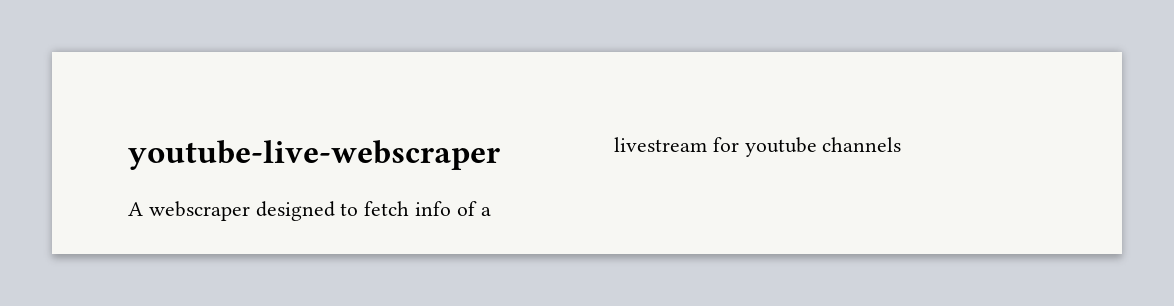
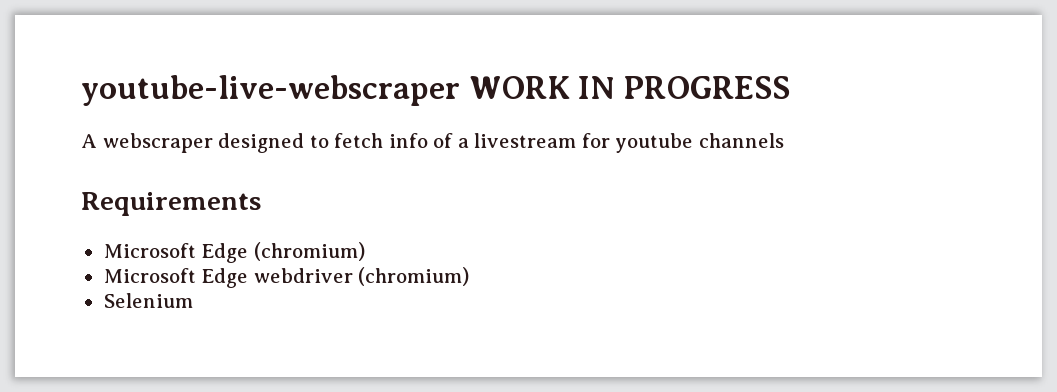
- youtube-live-webscraper
+ youtube-live-webscraper WORK IN PROGRESS
+ Requirements
+ Microsoft Edge (chromium)
+ Microsoft Edge webdriver (chromium)
+ Selenium

